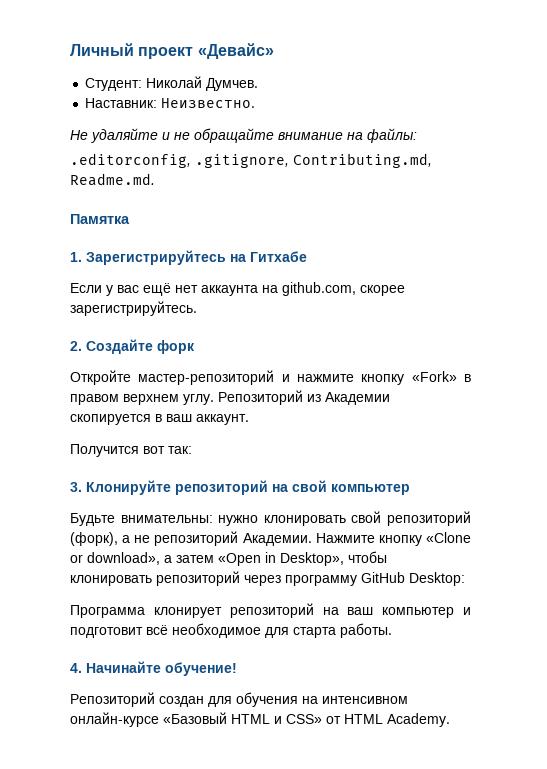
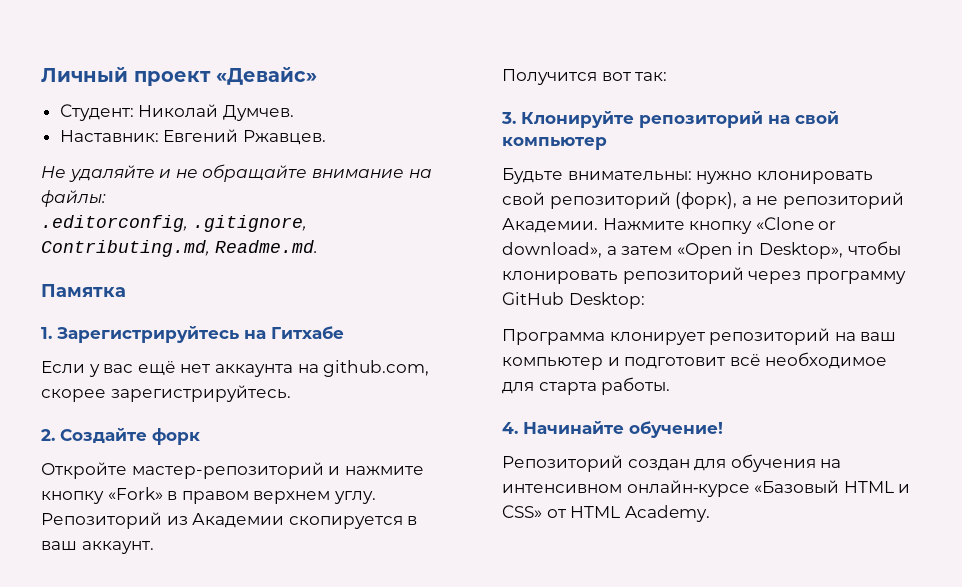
- Наставник: Неизвестно.
+ Наставник: Евгений Ржавцев.

